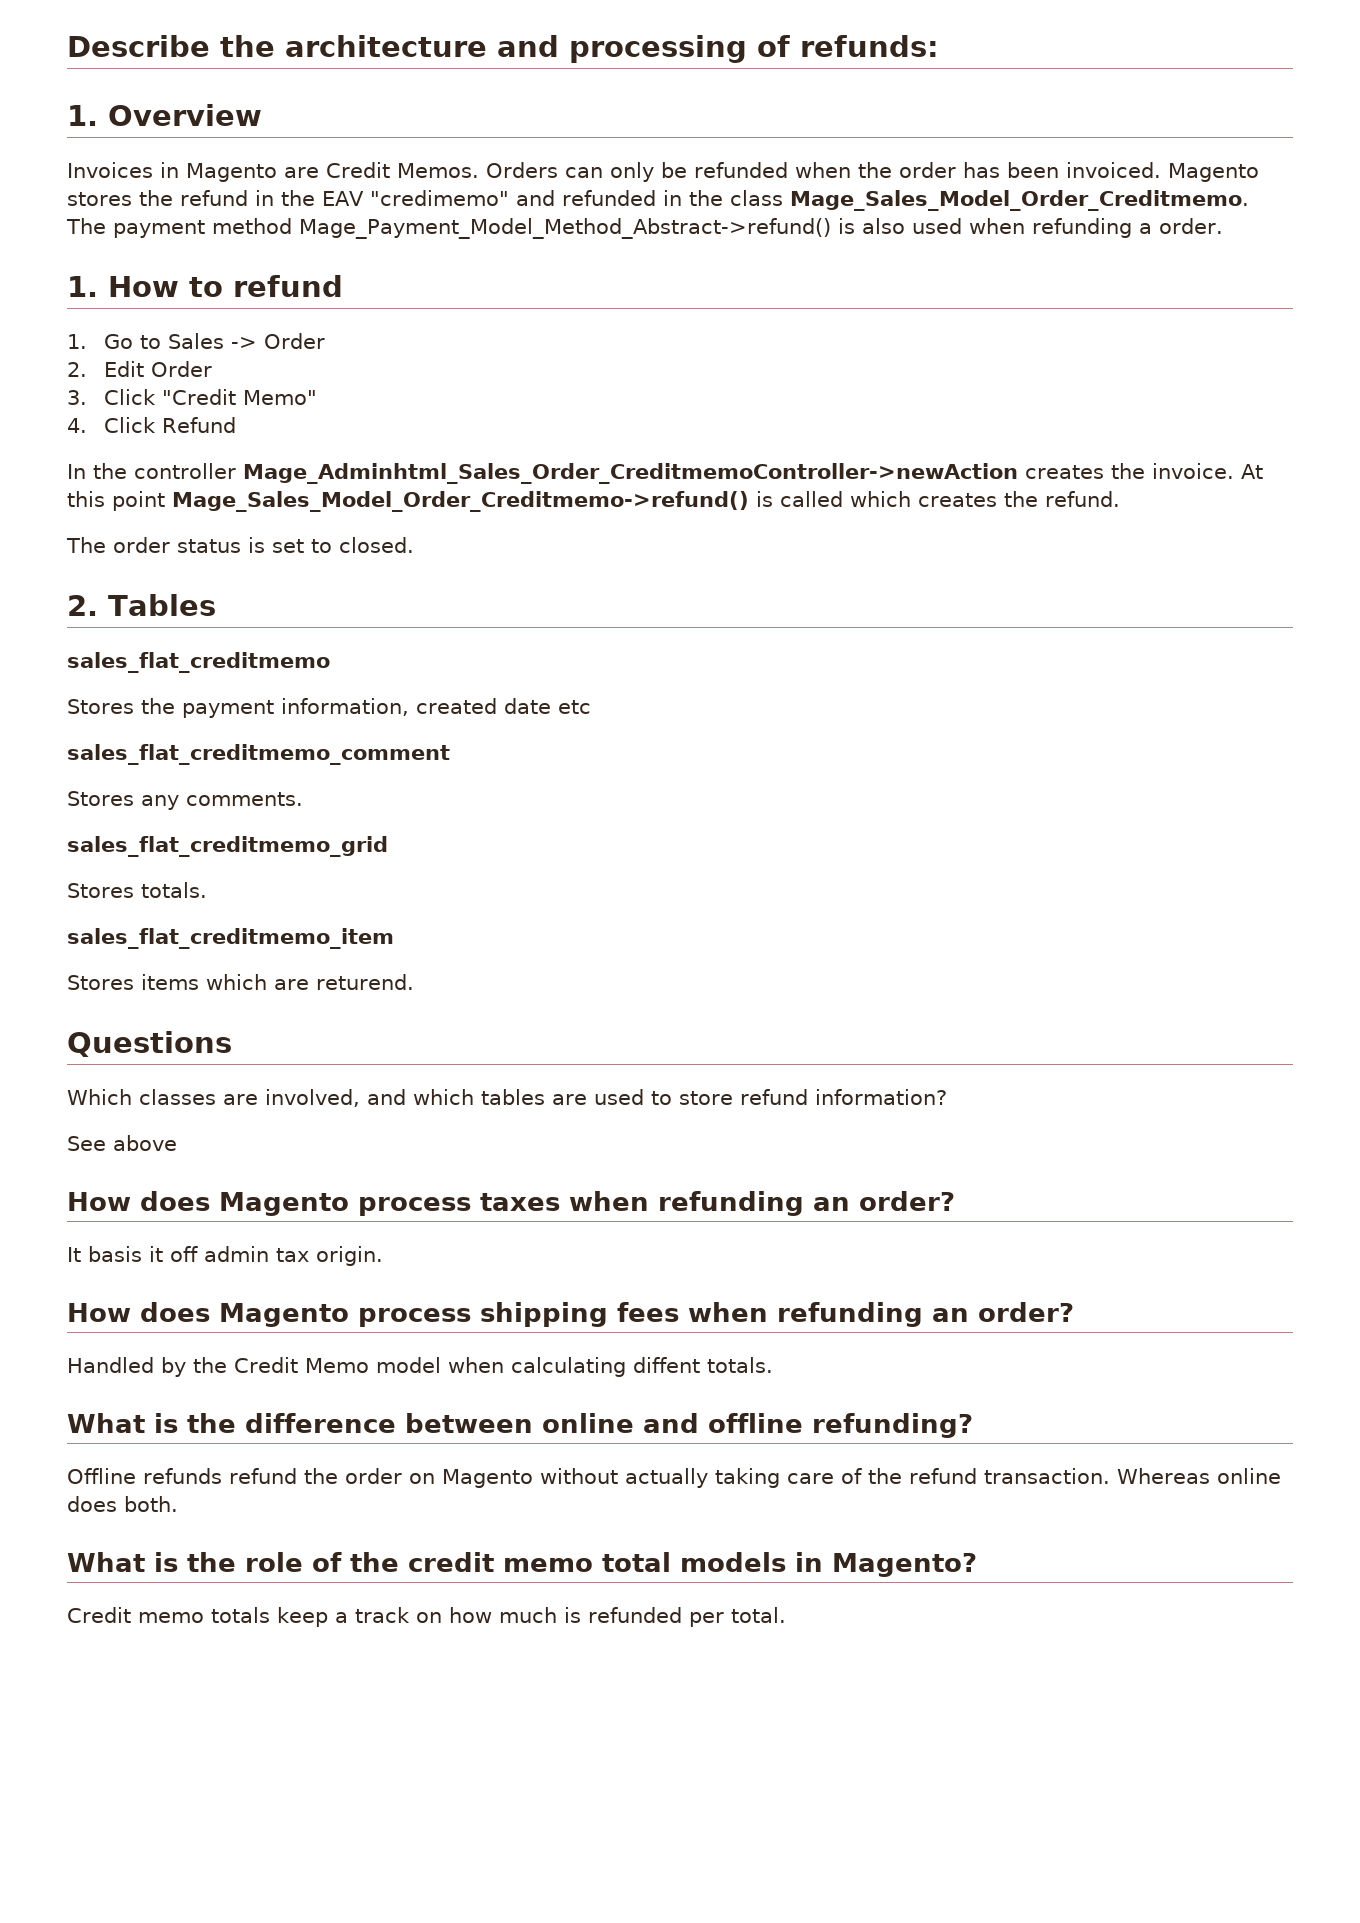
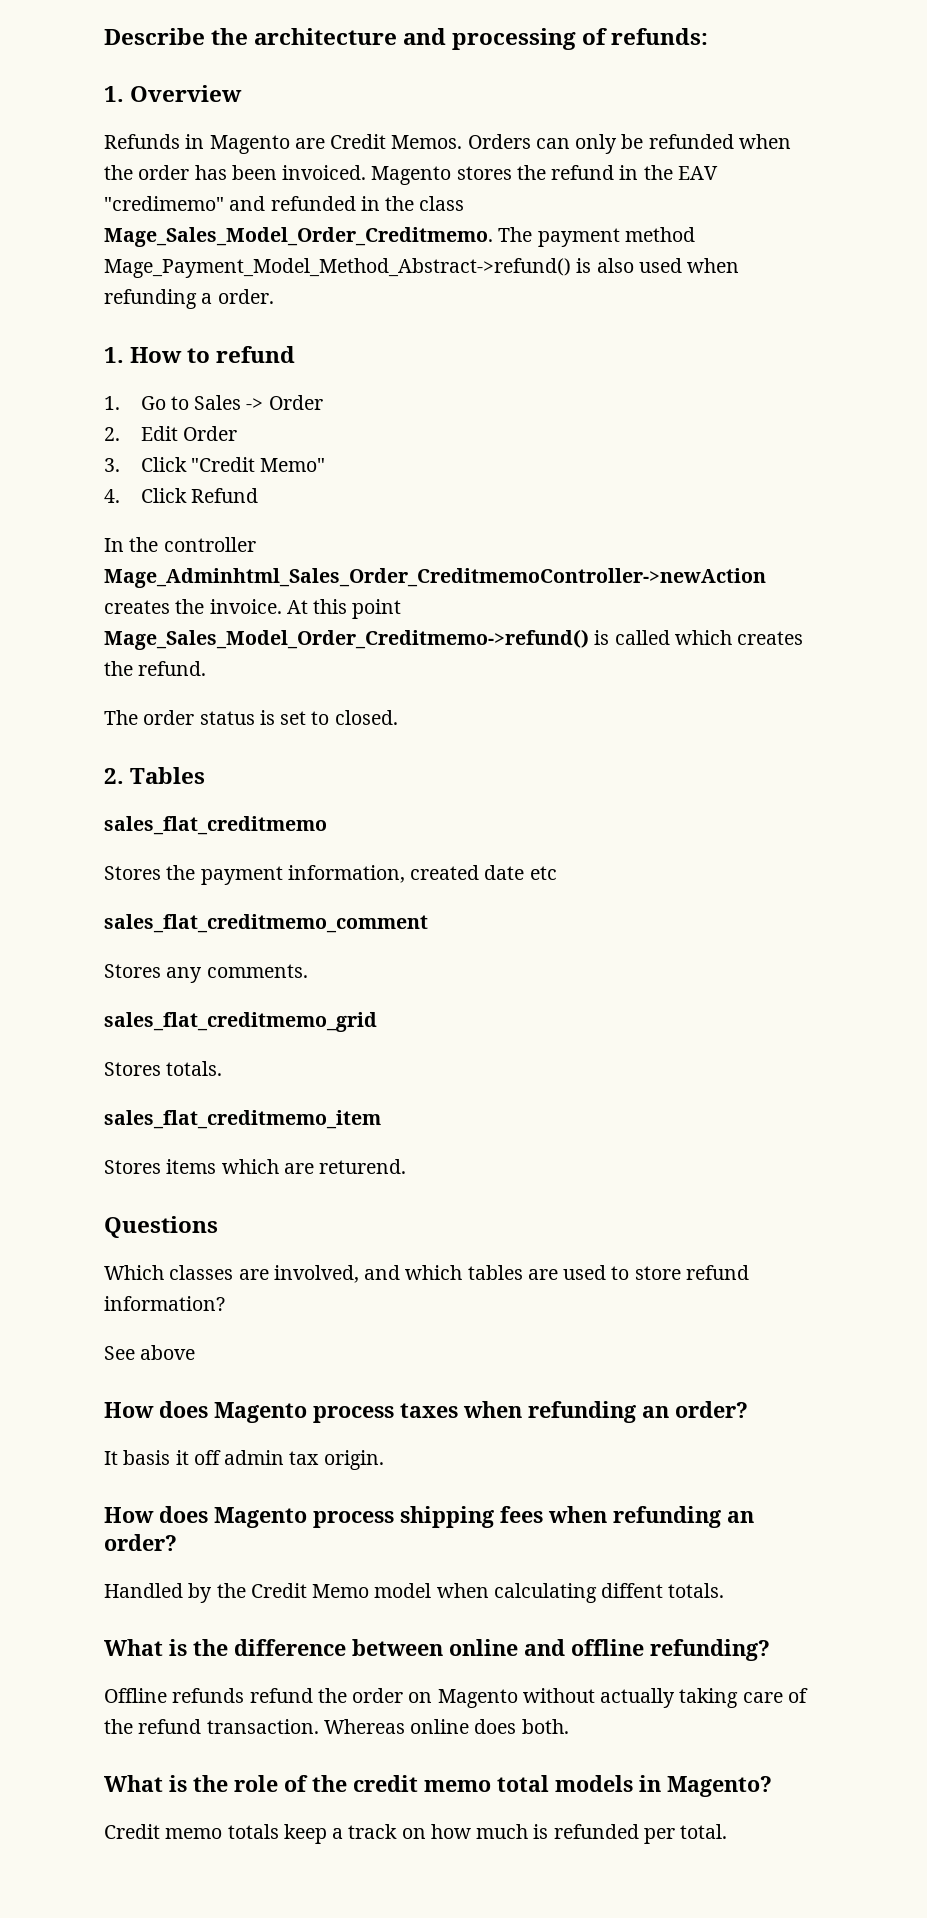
- Invoices in Magento are Credit Memos.
+ Refunds in Magento are Credit Memos.

